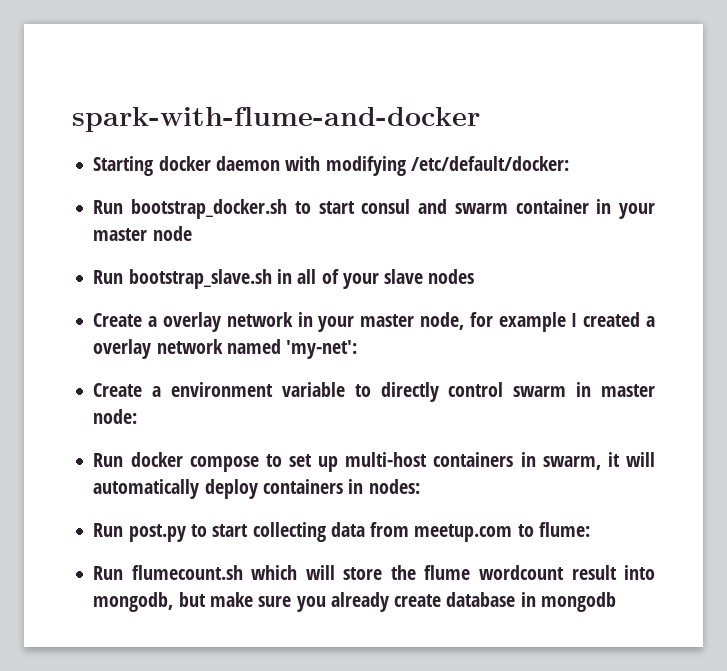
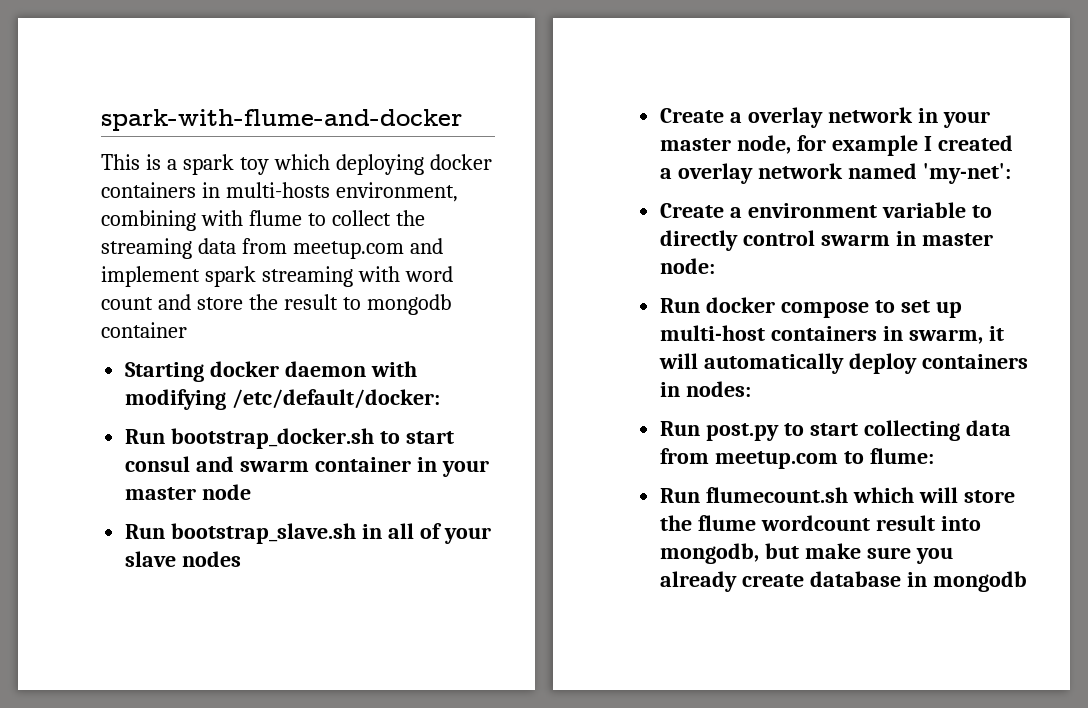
+ This is a spark toy which deploying docker containers in multi-hosts environment, combining with flume to collect the streaming data from meetup.com and implement spark streaming with word count and store the result to mongodb container

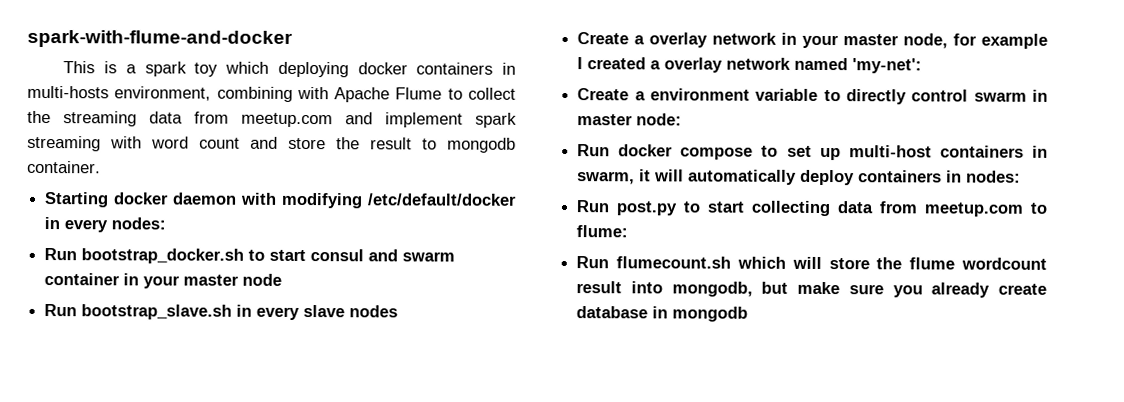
- This is a spark toy which deploying docker containers in multi-hosts environment, combining with flume to collect the streaming data from meetup.com and implement spark streaming with word count and store the result to mongodb container
+ This is a spark toy which deploying docker containers in multi-hosts environment, combining with Apache Flume to collect the streaming data from meetup.com and implement spark streaming with word count and store the result to mongodb container.
- Starting docker daemon with modifying /etc/default/docker:
+ Starting docker daemon with modifying /etc/default/docker in every nodes:
- Run bootstrap_slave.sh in all of your slave nodes
+ Run bootstrap_slave.sh in every slave nodes

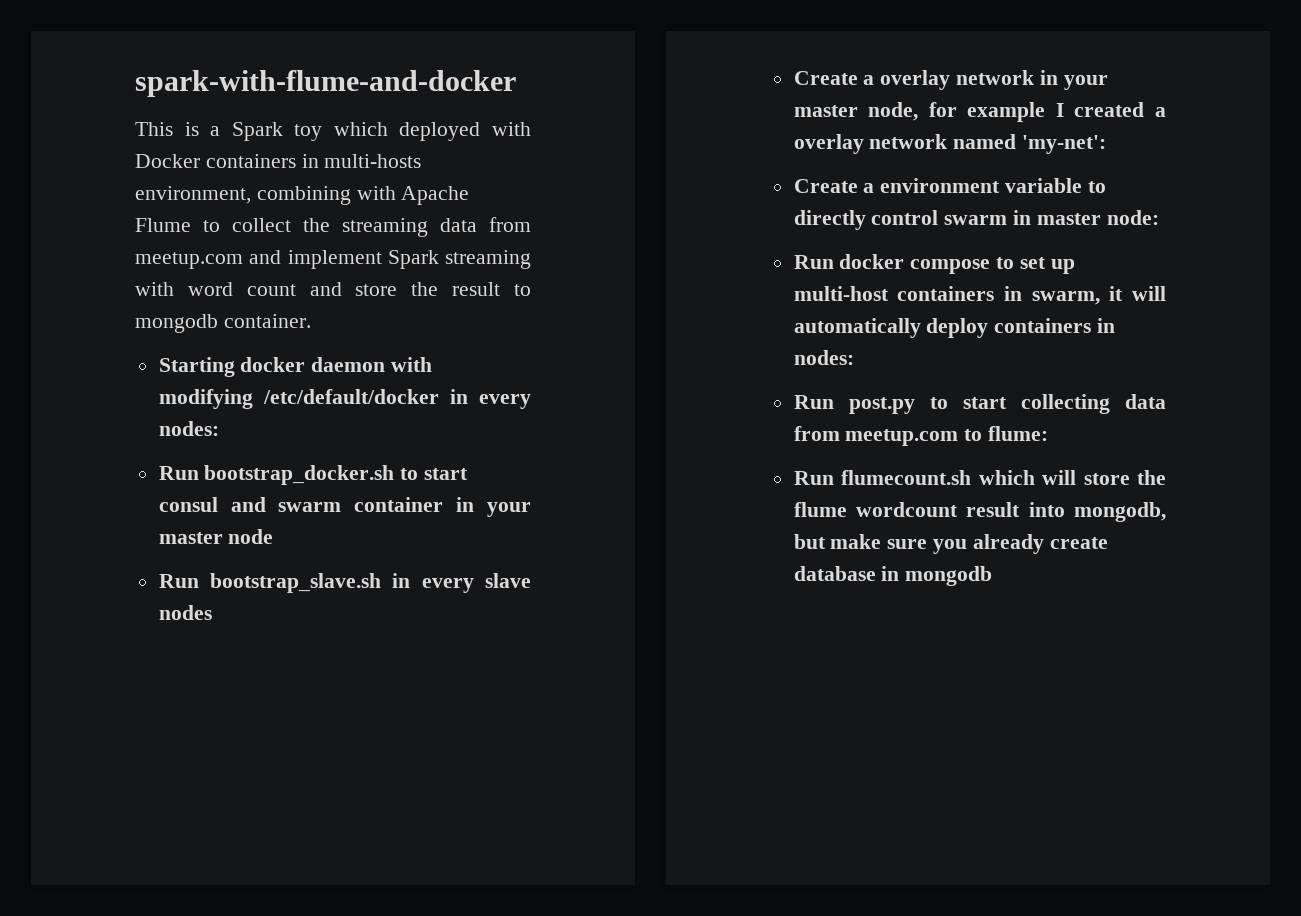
- This is a spark toy which deploying docker containers in multi-hosts environment, combining with Apache Flume to collect the streaming data from meetup.com and implement spark streaming with word count and store the result to mongodb container.
+ This is a Spark toy which deployed with Docker containers in multi-hosts environment, combining with Apache Flume to collect the streaming data from meetup.com and implement Spark streaming with word count and store the result to mongodb container.

